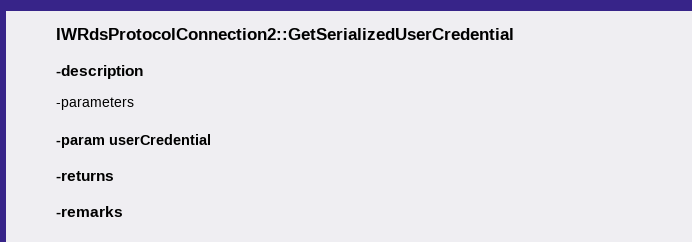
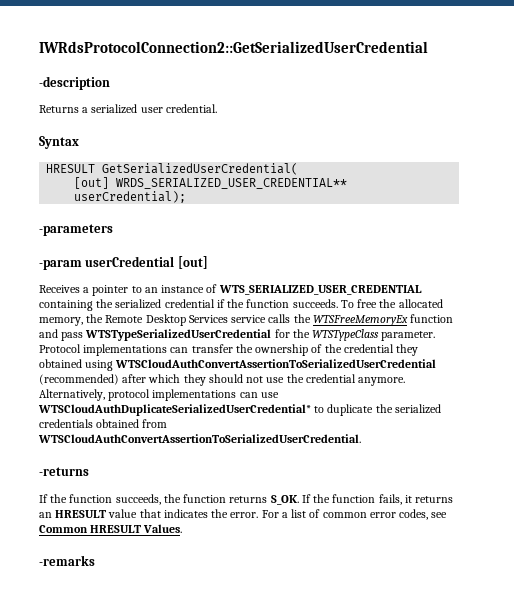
+ Returns a serialized user credential.
+ Syntax
+ HRESULT GetSerializedUserCredential(
+ [out] WRDS_SERIALIZED_USER_CREDENTIAL** userCredential);
  -parameters
- -param userCredential
+ -param userCredential [out]
+ Receives a pointer to an instance of WTS_SERIALIZED_USER_CREDENTIAL containing the serialized credential if the function succeeds. To free the allocated memory, the Remote Desktop Services service calls the WTSFreeMemoryEx function and pass WTSTypeSerializedUserCredential for the WTSTypeClass parameter. Protocol implementations can transfer the ownership of the credential they obtained using WTSCloudAuthConvertAssertionToSerializedUserCredential (recommended) after which they should not use the credential anymore. Alternatively, protocol implementations can use WTSCloudAuthDuplicateSerializedUserCredential* to duplicate the serialized credentials obtained from WTSCloudAuthConvertAssertionToSerializedUserCredential.
  -returns
+ If the function succeeds, the function returns S_OK. If the function fails, it returns an HRESULT value that indicates the error. For a list of common error codes, see Common HRESULT Values.

